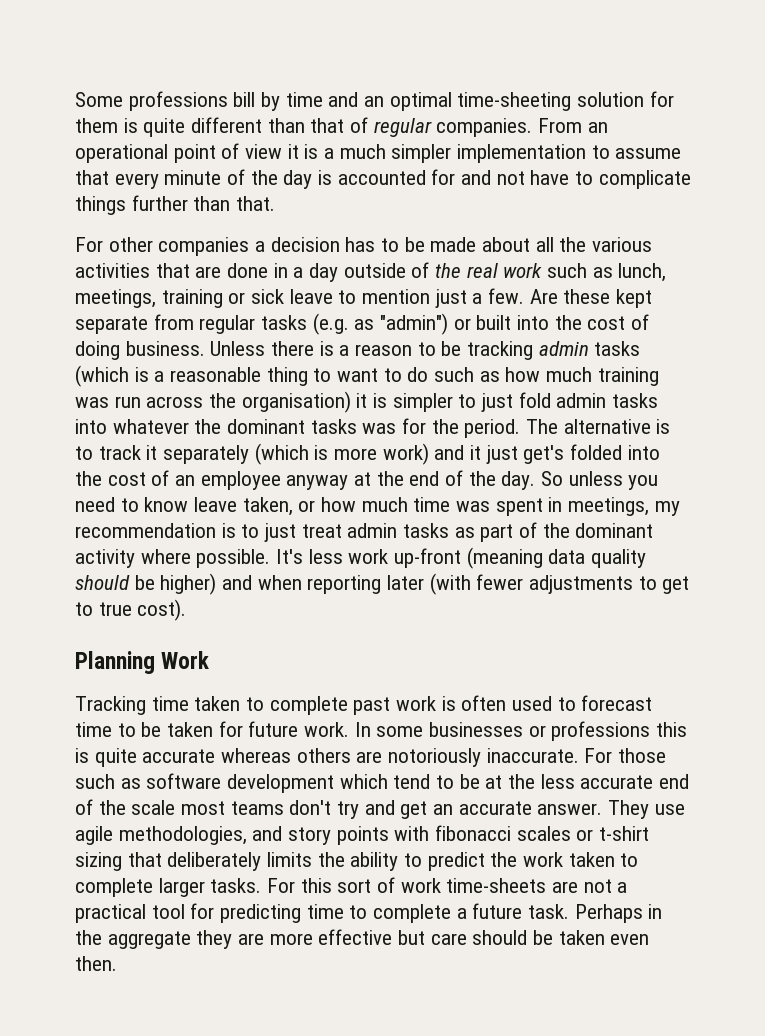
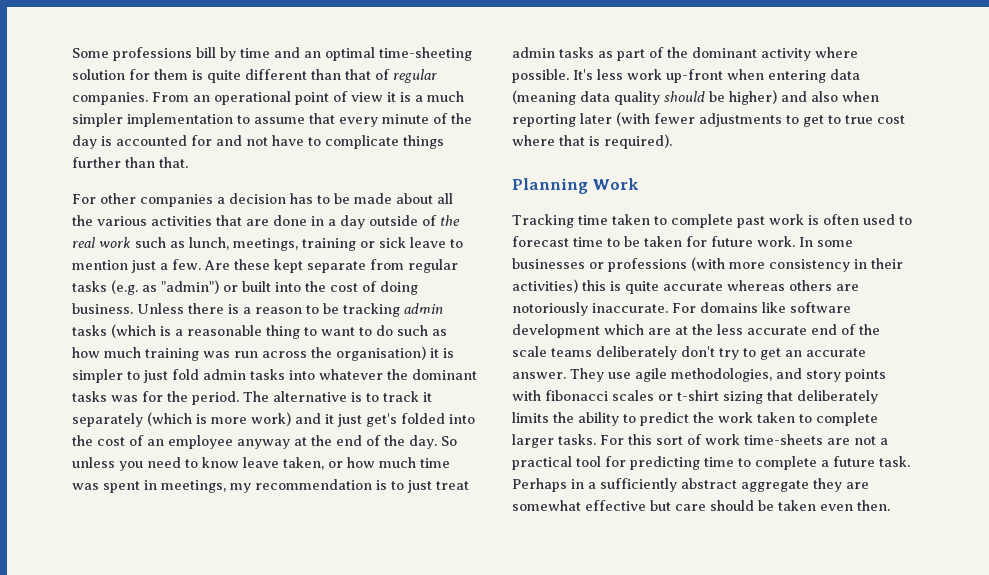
- It's less work up-front (meaning data quality should be higher) and when reporting later (with fewer adjustments to get to true cost).
+ It's less work up-front when entering data (meaning data quality should be higher) and also when reporting later (with fewer adjustments to get to true cost where that is required).
- In some businesses or professions this is quite accurate whereas others are notoriously inaccurate.
+ In some businesses or professions (with more consistency in their activities) this is quite accurate whereas others are notoriously inaccurate.
- For those such as software development which tend to be at the less accurate end of the scale most teams don't try and get an accurate answer.
+ For domains like software development which are at the less accurate end of the scale teams deliberately don't try to get an accurate answer.
- Perhaps in the aggregate they are more effective but care should be taken even then.
+ Perhaps in a sufficiently abstract aggregate they are somewhat effective but care should be taken even then.

